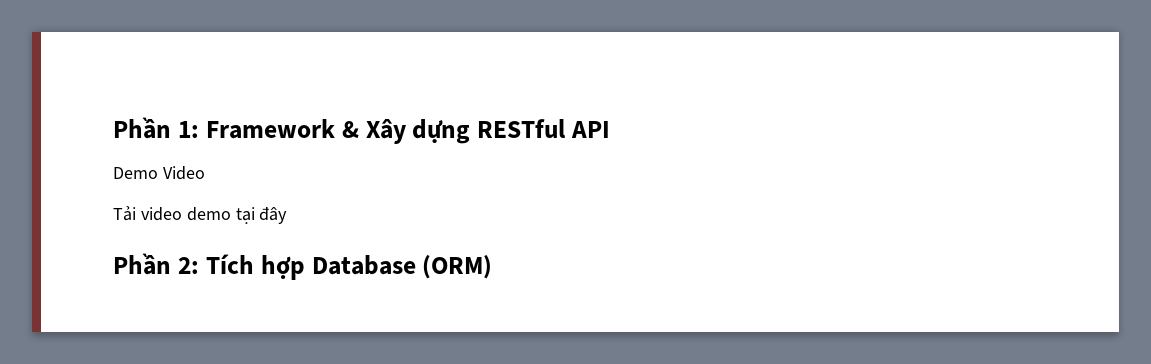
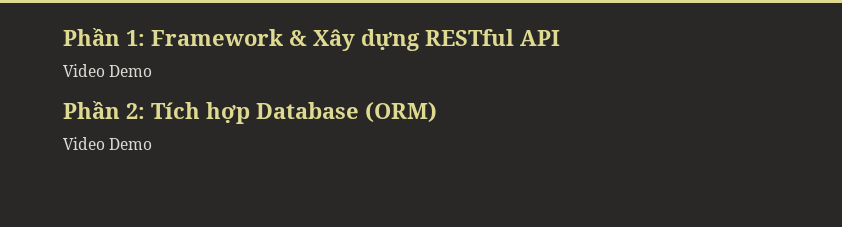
  Phần 1: Framework & Xây dựng RESTful API
- Demo Video
- Tải video demo tại đây
+ Video Demo
  Phần 2: Tích hợp Database (ORM)
+ Video Demo

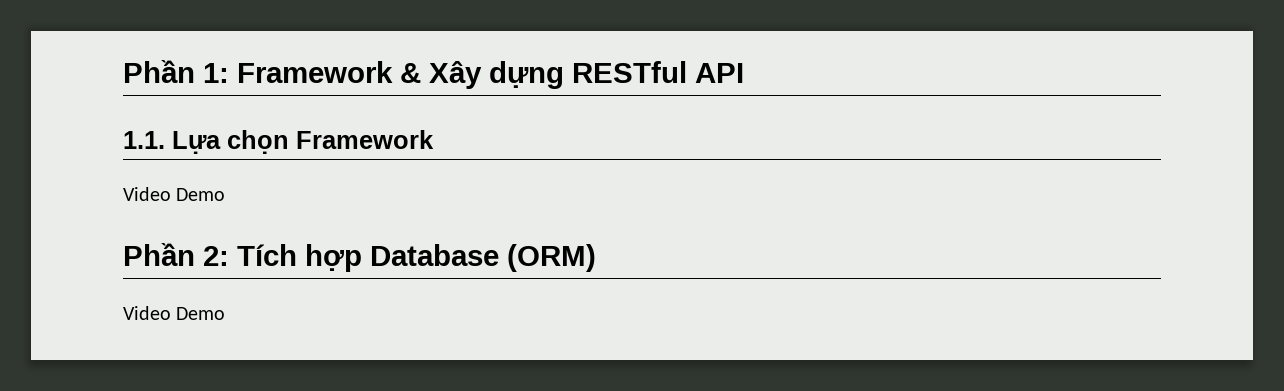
+ 1.1. Lựa chọn Framework

